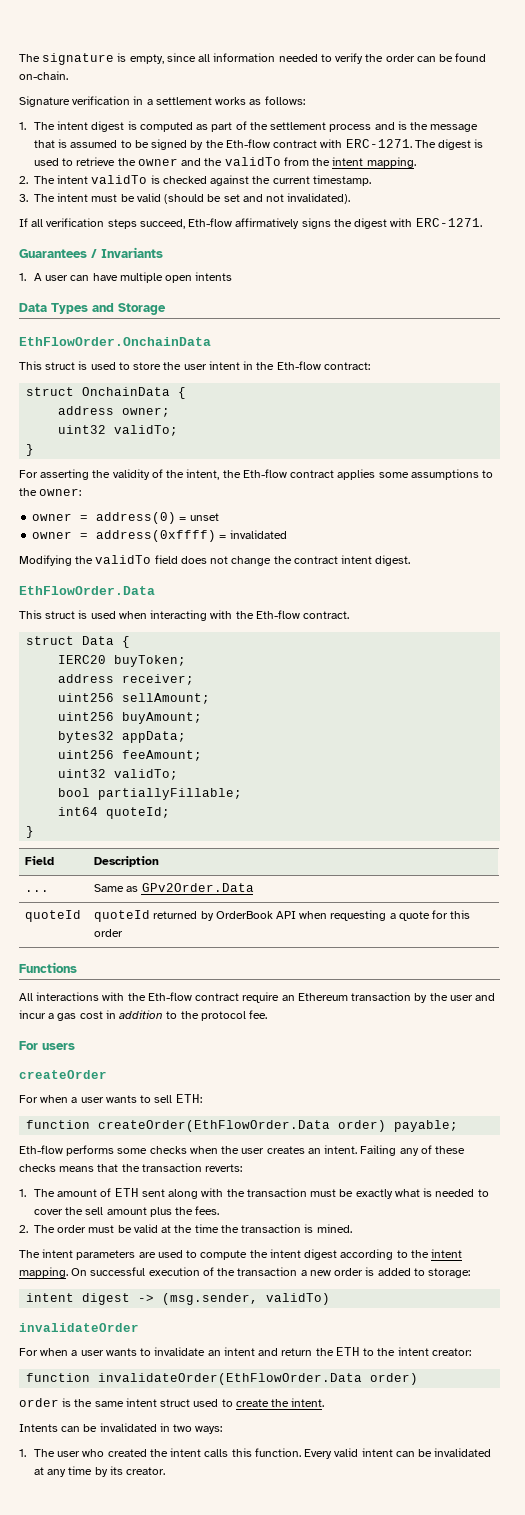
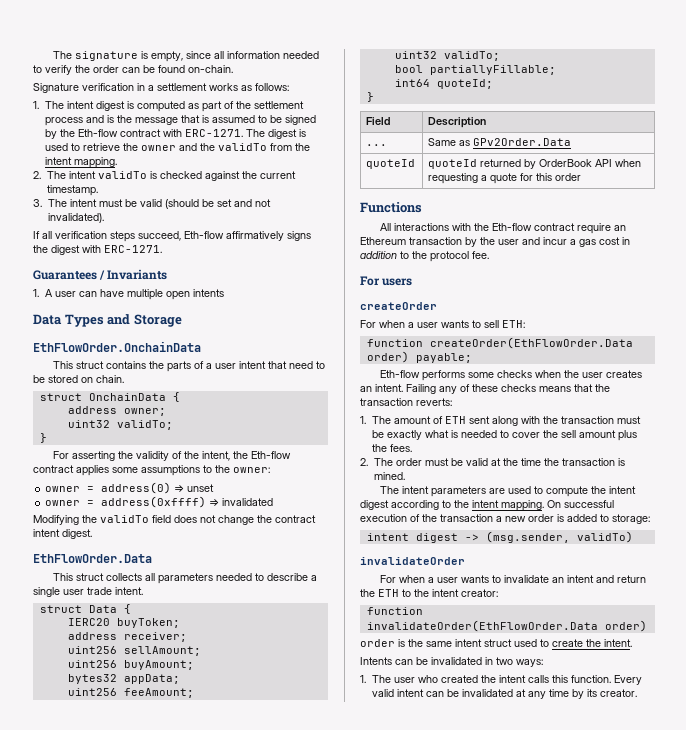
- This struct is used to store the user intent in the Eth-flow contract:
+ This struct contains the parts of a user intent that need to be stored on chain.
- owner = address(0) = unset
+ owner = address(0) ⇒ unset
- owner = address(0xffff) = invalidated
+ owner = address(0xffff) ⇒ invalidated
- This struct is used when interacting with the Eth-flow contract.
+ This struct collects all parameters needed to describe a single user trade intent.

